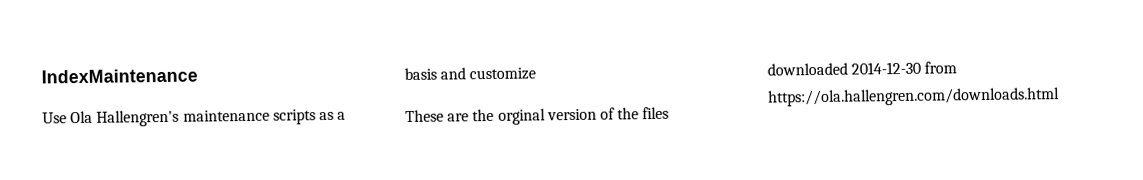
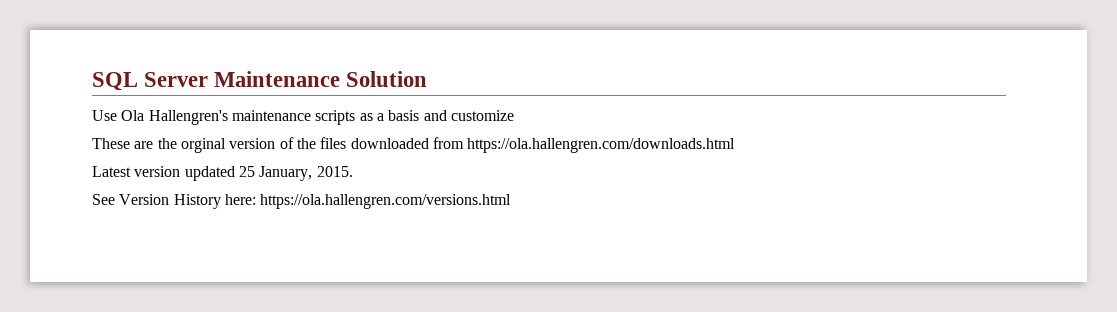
- IndexMaintenance
+ SQL Server Maintenance Solution
- These are the orginal version of the files downloaded 2014-12-30 from https://ola.hallengren.com/downloads.html
+ These are the orginal version of the files downloaded from https://ola.hallengren.com/downloads.html
+ Latest version updated 25 January, 2015.
+ See Version History here: https://ola.hallengren.com/versions.html

